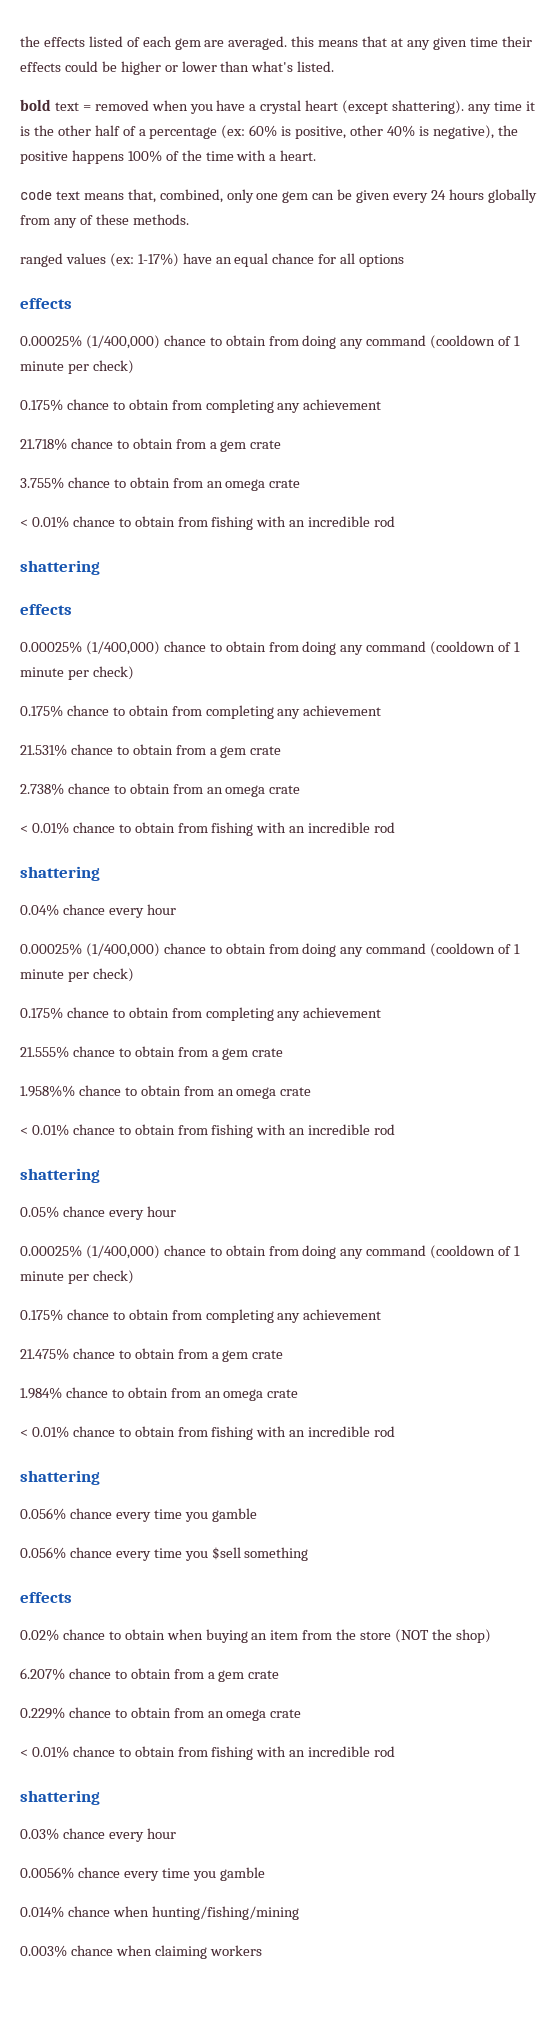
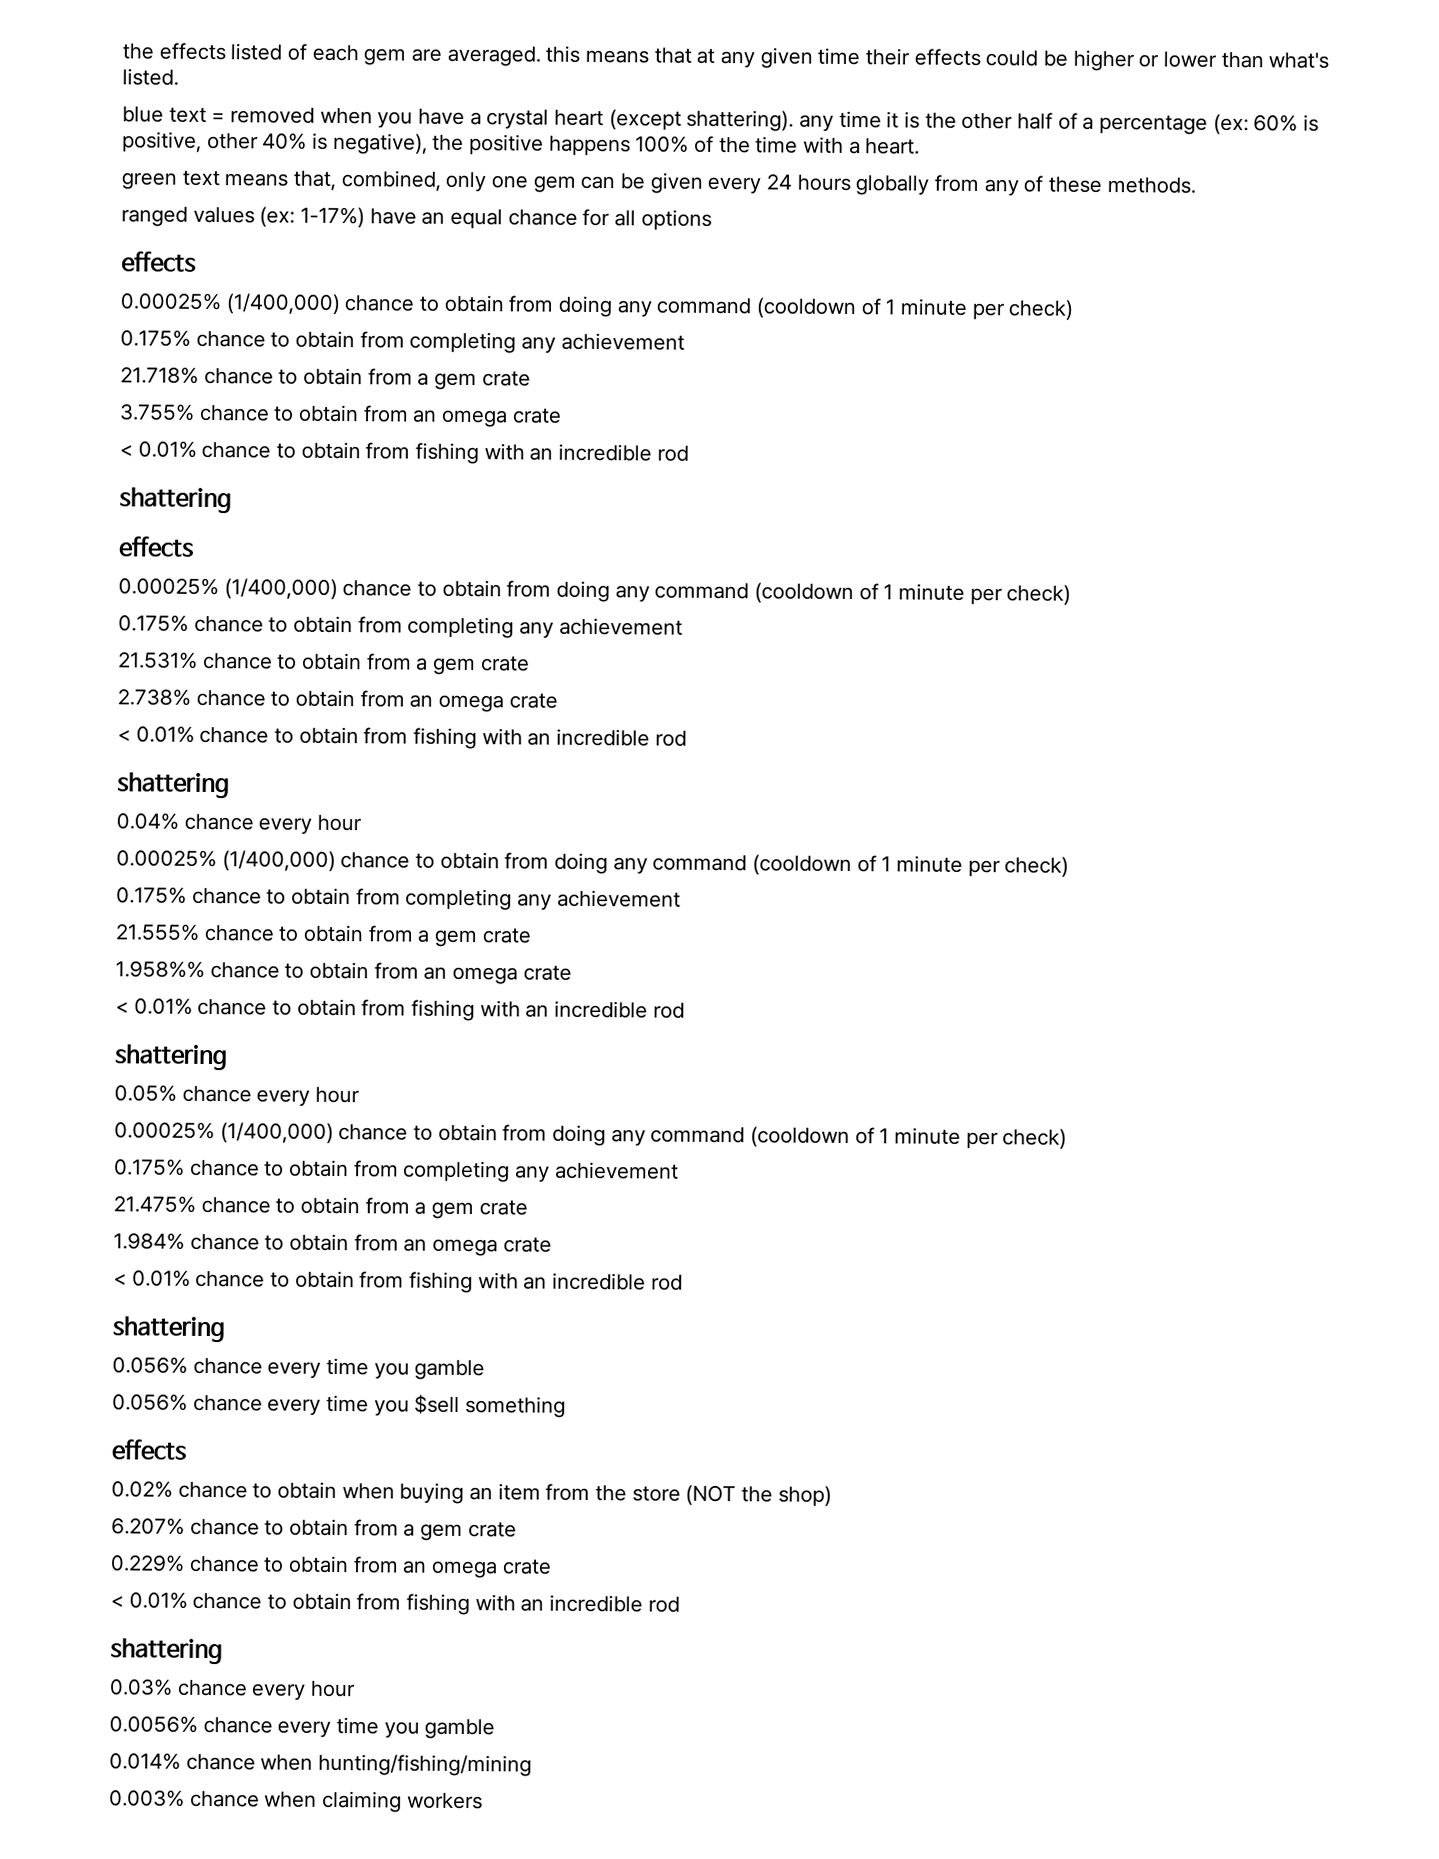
- bold text = removed when you have a crystal heart (except shattering). any time it is the other half of a percentage (ex: 60% is positive, other 40% is negative), the positive happens 100% of the time with a heart.
+ blue text = removed when you have a crystal heart (except shattering). any time it is the other half of a percentage (ex: 60% is positive, other 40% is negative), the positive happens 100% of the time with a heart.
- code text means that, combined, only one gem can be given every 24 hours globally from any of these methods.
+ green text means that, combined, only one gem can be given every 24 hours globally from any of these methods.

